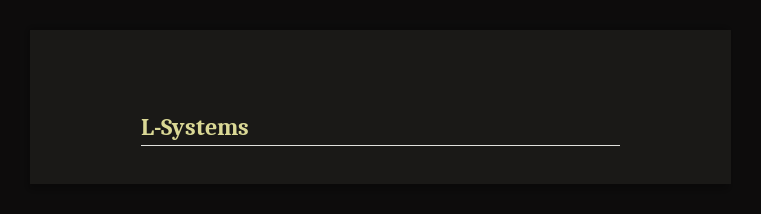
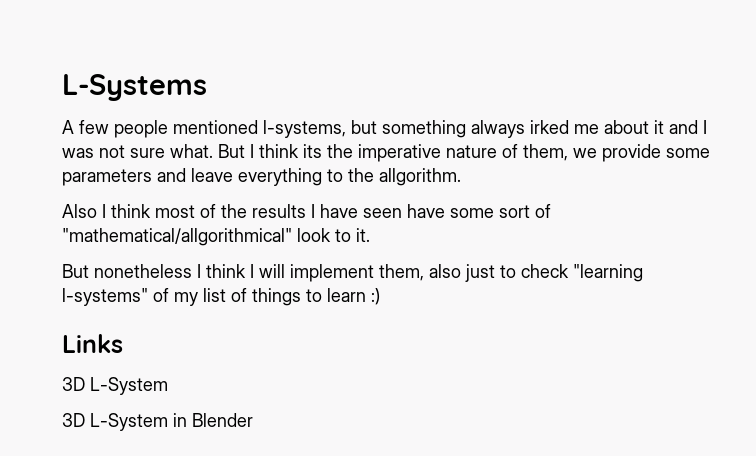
+ A few people mentioned l-systems, but something always irked me about it and I was not sure what. But I think its the imperative nature of them, we provide some parameters and leave everything to the allgorithm.
+ Also I think most of the results I have seen have some sort of "mathematical/allgorithmical" look to it.
+ But nonetheless I think I will implement them, also just to check "learning l-systems" of my list of things to learn :)
+ Links
+ 3D L-System
+ 3D L-System in Blender

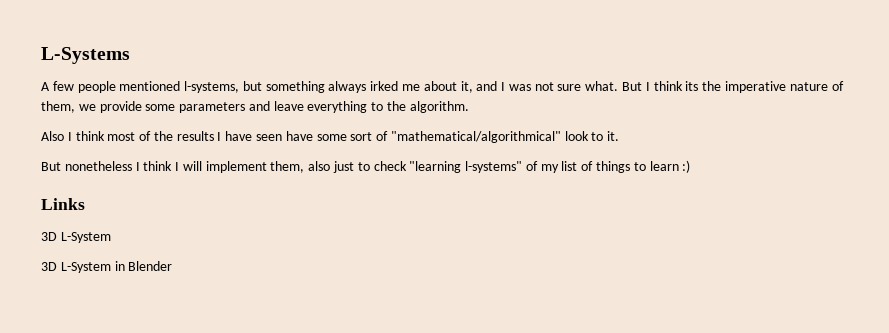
- A few people mentioned l-systems, but something always irked me about it and I was not sure what.
+ A few people mentioned l-systems, but something always irked me about it, and I was not sure what.
- But I think its the imperative nature of them, we provide some parameters and leave everything to the allgorithm.
+ But I think its the imperative nature of them, we provide some parameters and leave everything to the algorithm.
- Also I think most of the results I have seen have some sort of "mathematical/allgorithmical" look to it.
+ Also I think most of the results I have seen have some sort of "mathematical/algorithmical" look to it.

